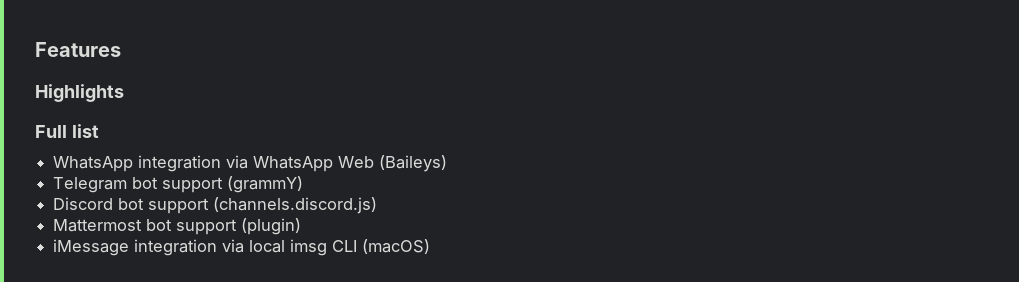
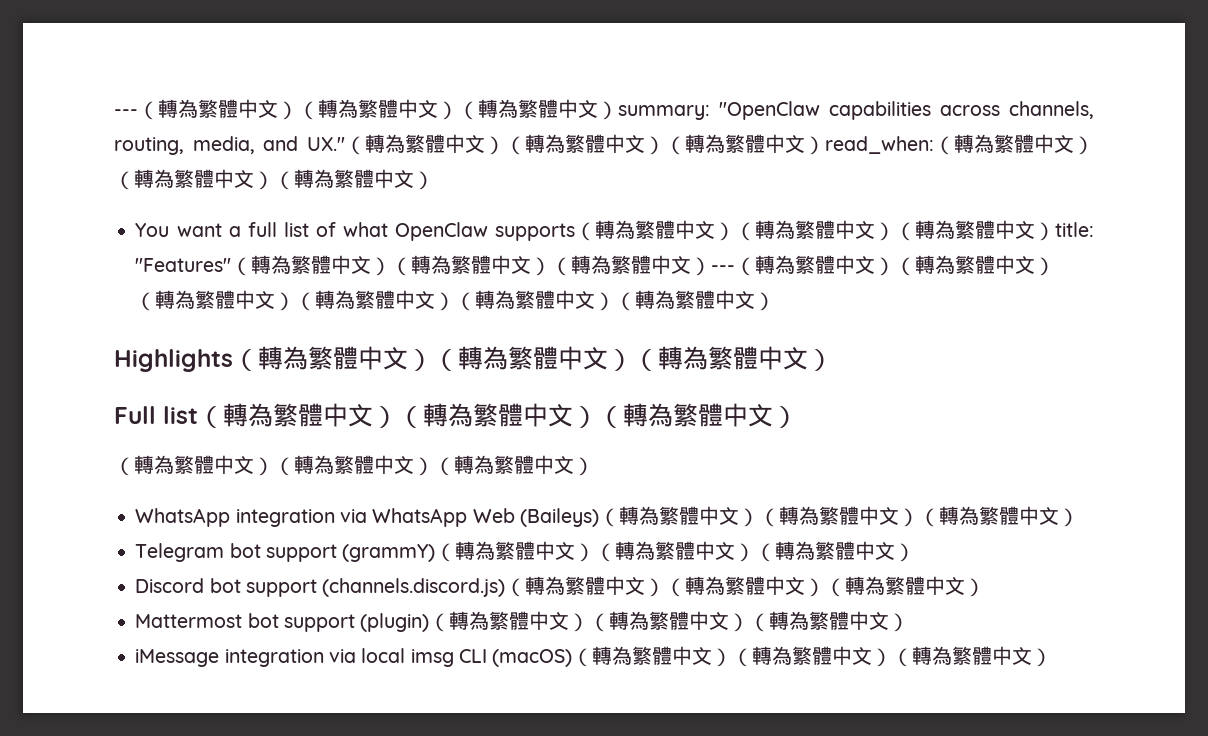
- Features
- Highlights
- Full list
+ ---（轉為繁體中文）（轉為繁體中文）（轉為繁體中文）summary: "OpenClaw capabilities across channels, routing, media, and UX."（轉為繁體中文）（轉為繁體中文）（轉為繁體中文）read_when:（轉為繁體中文）（轉為繁體中文）（轉為繁體中文）
+ You want a full list of what OpenClaw supports（轉為繁體中文）（轉為繁體中文）（轉為繁體中文）title: "Features"（轉為繁體中文）（轉為繁體中文）（轉為繁體中文）---（轉為繁體中文）（轉為繁體中文）（轉為繁體中文）（轉為繁體中文）（轉為繁體中文）（轉為繁體中文）
+ Highlights（轉為繁體中文）（轉為繁體中文）（轉為繁體中文）
+ Full list（轉為繁體中文）（轉為繁體中文）（轉為繁體中文）
+ （轉為繁體中文）（轉為繁體中文）（轉為繁體中文）
- WhatsApp integration via WhatsApp Web (Baileys)
- Telegram bot support (grammY)
- Discord bot support (channels.discord.js)
- Mattermost bot support (plugin)
+ WhatsApp integration via WhatsApp Web (Baileys)（轉為繁體中文）（轉為繁體中文）（轉為繁體中文）
+ Telegram bot support (grammY)（轉為繁體中文）（轉為繁體中文）（轉為繁體中文）
+ Discord bot support (channels.discord.js)（轉為繁體中文）（轉為繁體中文）（轉為繁體中文）
+ Mattermost bot support (plugin)（轉為繁體中文）（轉為繁體中文）（轉為繁體中文）
- iMessage integration via local imsg CLI (macOS)
+ iMessage integration via local imsg CLI (macOS)（轉為繁體中文）（轉為繁體中文）（轉為繁體中文）

